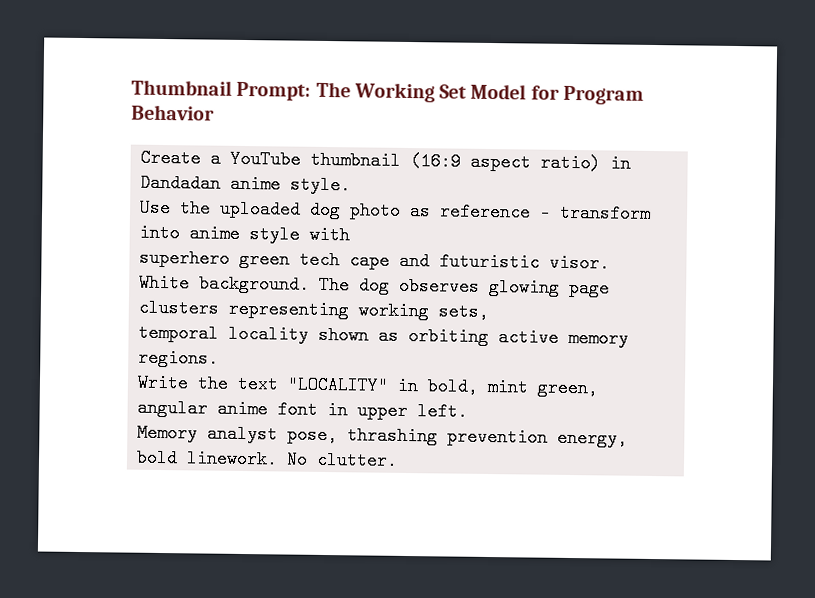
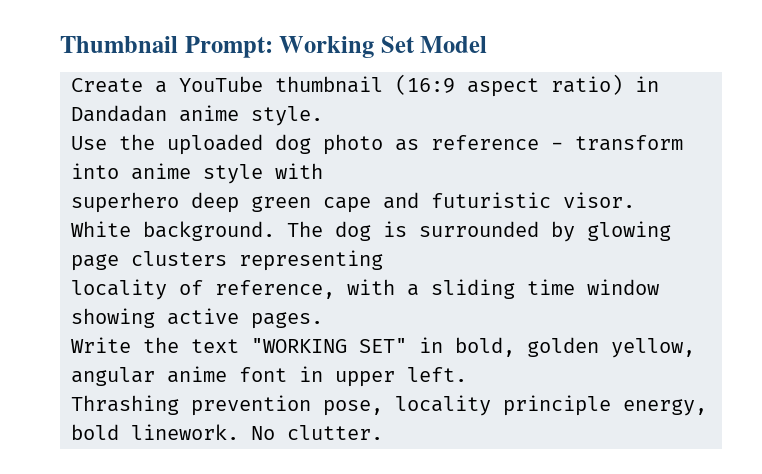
- Thumbnail Prompt: The Working Set Model for Program Behavior
+ Thumbnail Prompt: Working Set Model
- superhero green tech cape and futuristic visor.
+ superhero deep green cape and futuristic visor.
- The dog observes glowing page clusters representing working sets,
- temporal locality shown as orbiting active memory regions.
- Write the text "LOCALITY" in bold, mint green, angular anime font in upper left.
+ The dog is surrounded by glowing page clusters representing
+ locality of reference, with a sliding time window showing active pages.
+ Write the text "WORKING SET" in bold, golden yellow, angular anime font in upper left.
- Memory analyst pose, thrashing prevention energy, bold linework.
+ Thrashing prevention pose, locality principle energy, bold linework.

